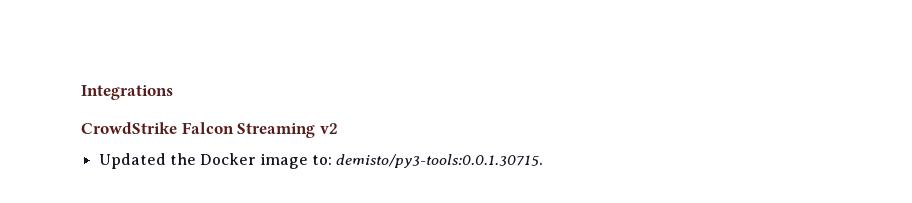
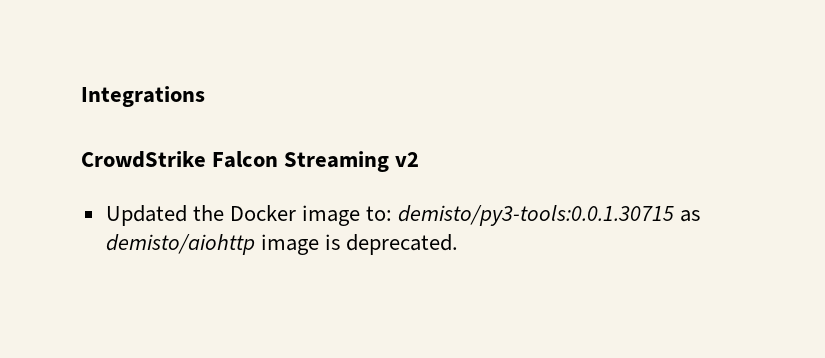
- Updated the Docker image to: demisto/py3-tools:0.0.1.30715.
+ Updated the Docker image to: demisto/py3-tools:0.0.1.30715 as demisto/aiohttp image is deprecated.

